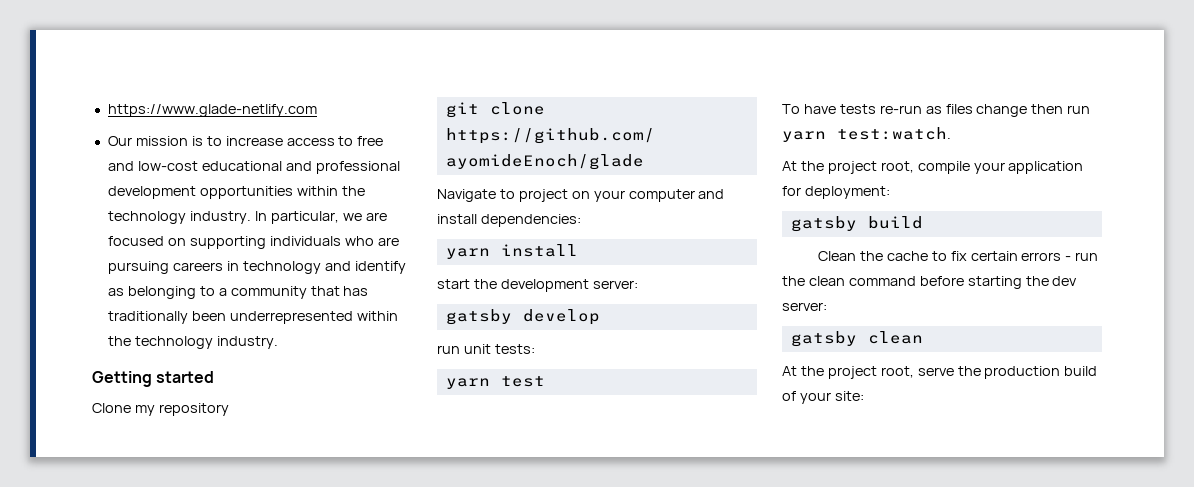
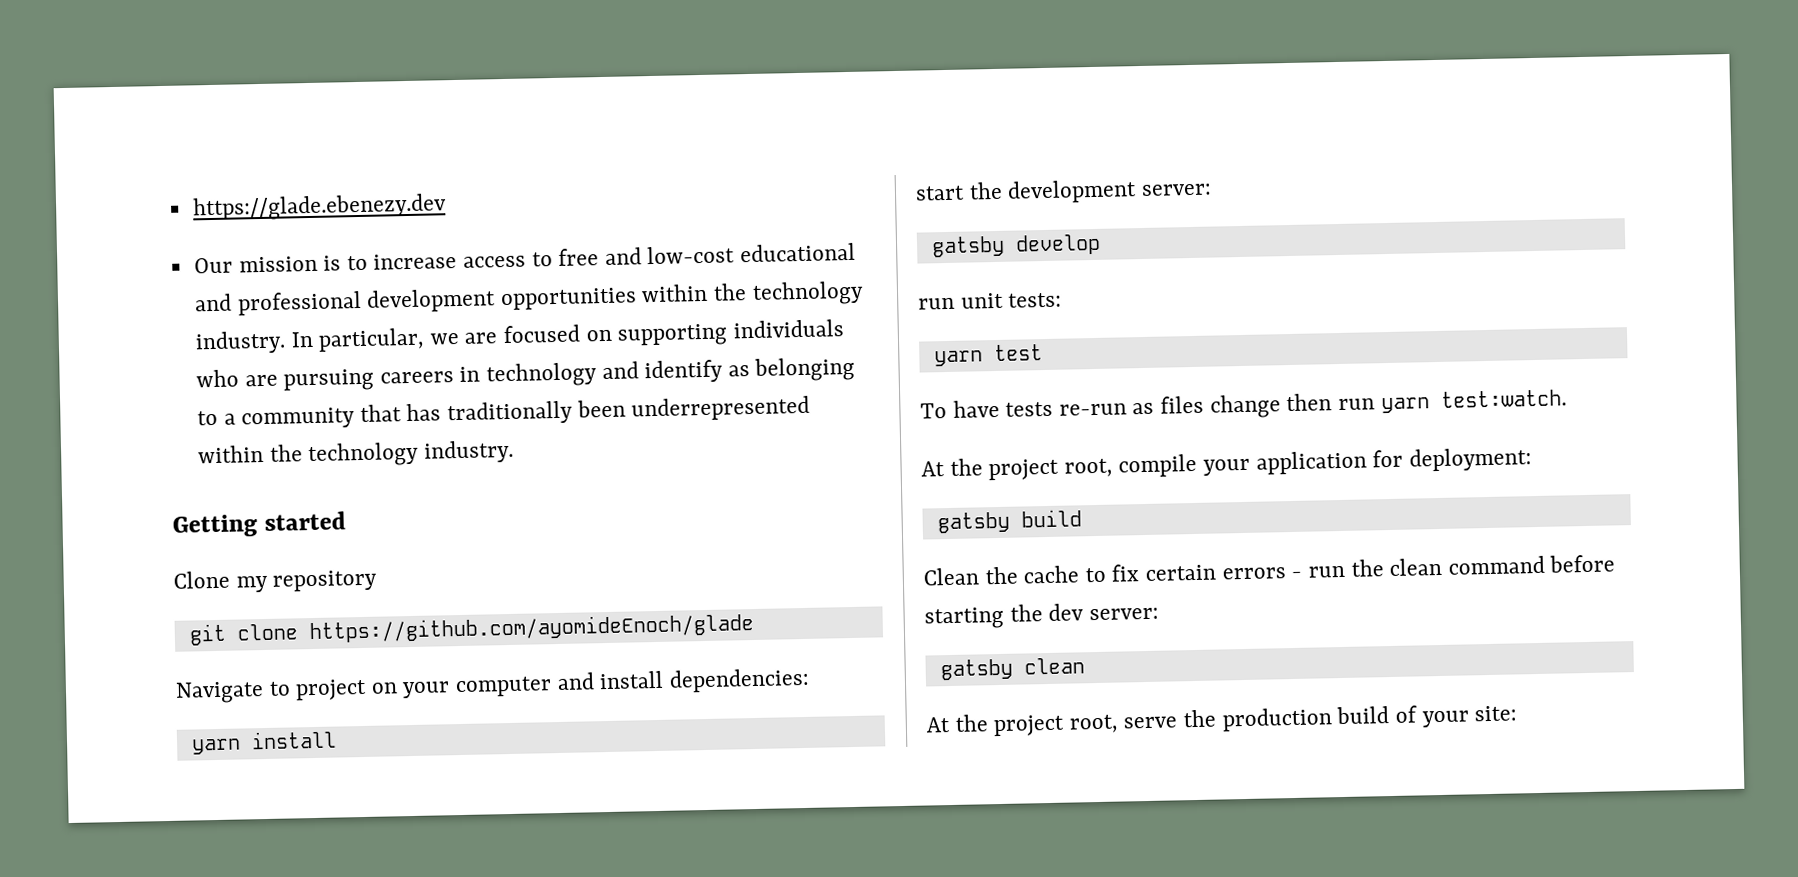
- https://www.glade-netlify.com
+ https://glade.ebenezy.dev

